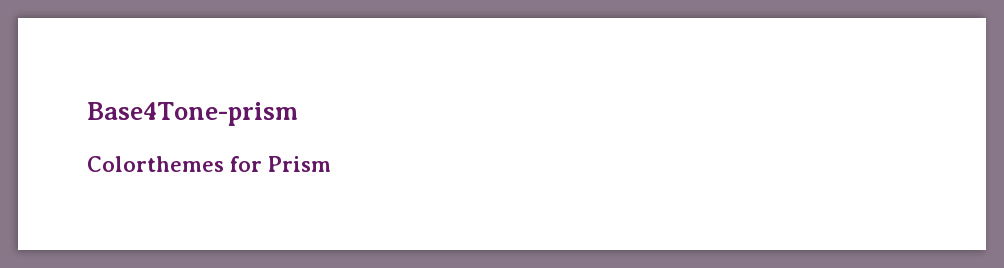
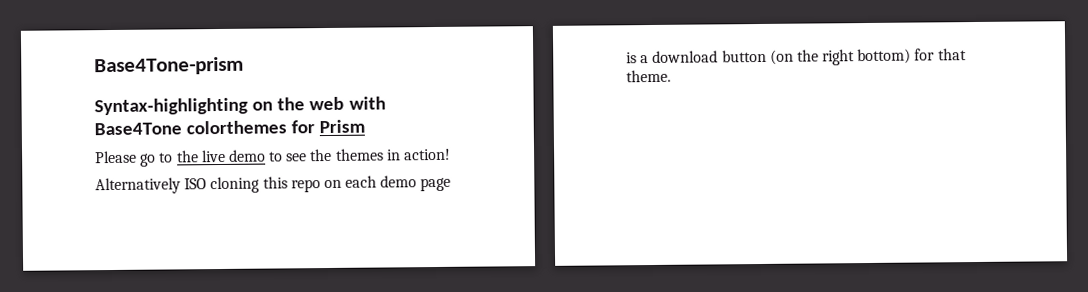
- Colorthemes for Prism
+ Syntax-highlighting on the web with Base4Tone colorthemes for Prism
+ Please go to the live demo to see the themes in action!
+ Alternatively ISO cloning this repo on each demo page is a download button (on the right bottom) for that theme.

